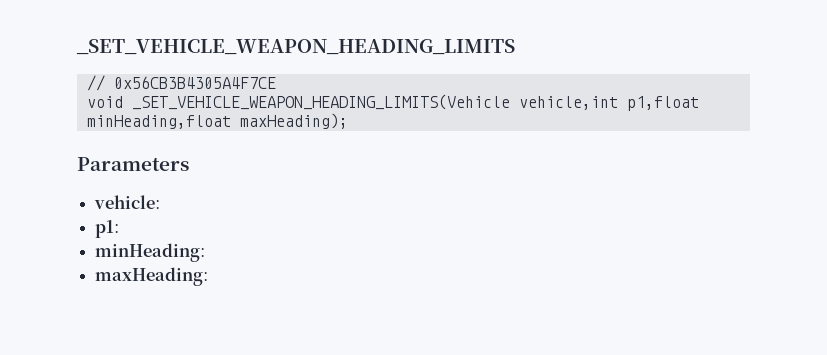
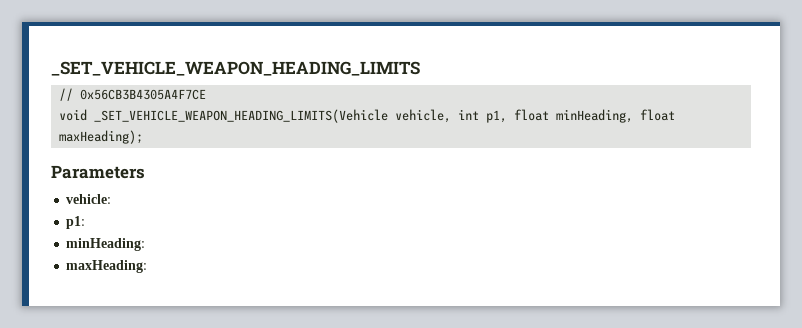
- void _SET_VEHICLE_WEAPON_HEADING_LIMITS(Vehicle vehicle,int p1,float minHeading,float maxHeading);
+ void _SET_VEHICLE_WEAPON_HEADING_LIMITS(Vehicle vehicle, int p1, float minHeading, float maxHeading);

